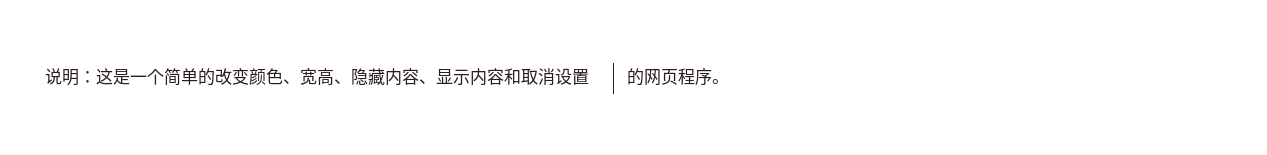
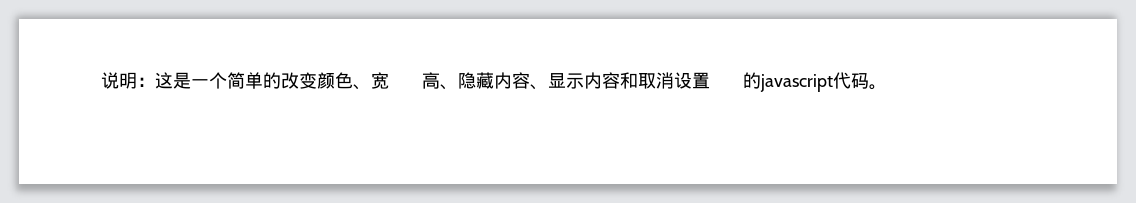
- 说明：这是一个简单的改变颜色、宽高、隐藏内容、显示内容和取消设置的网页程序。
+ 说明：这是一个简单的改变颜色、宽高、隐藏内容、显示内容和取消设置的javascript代码。

